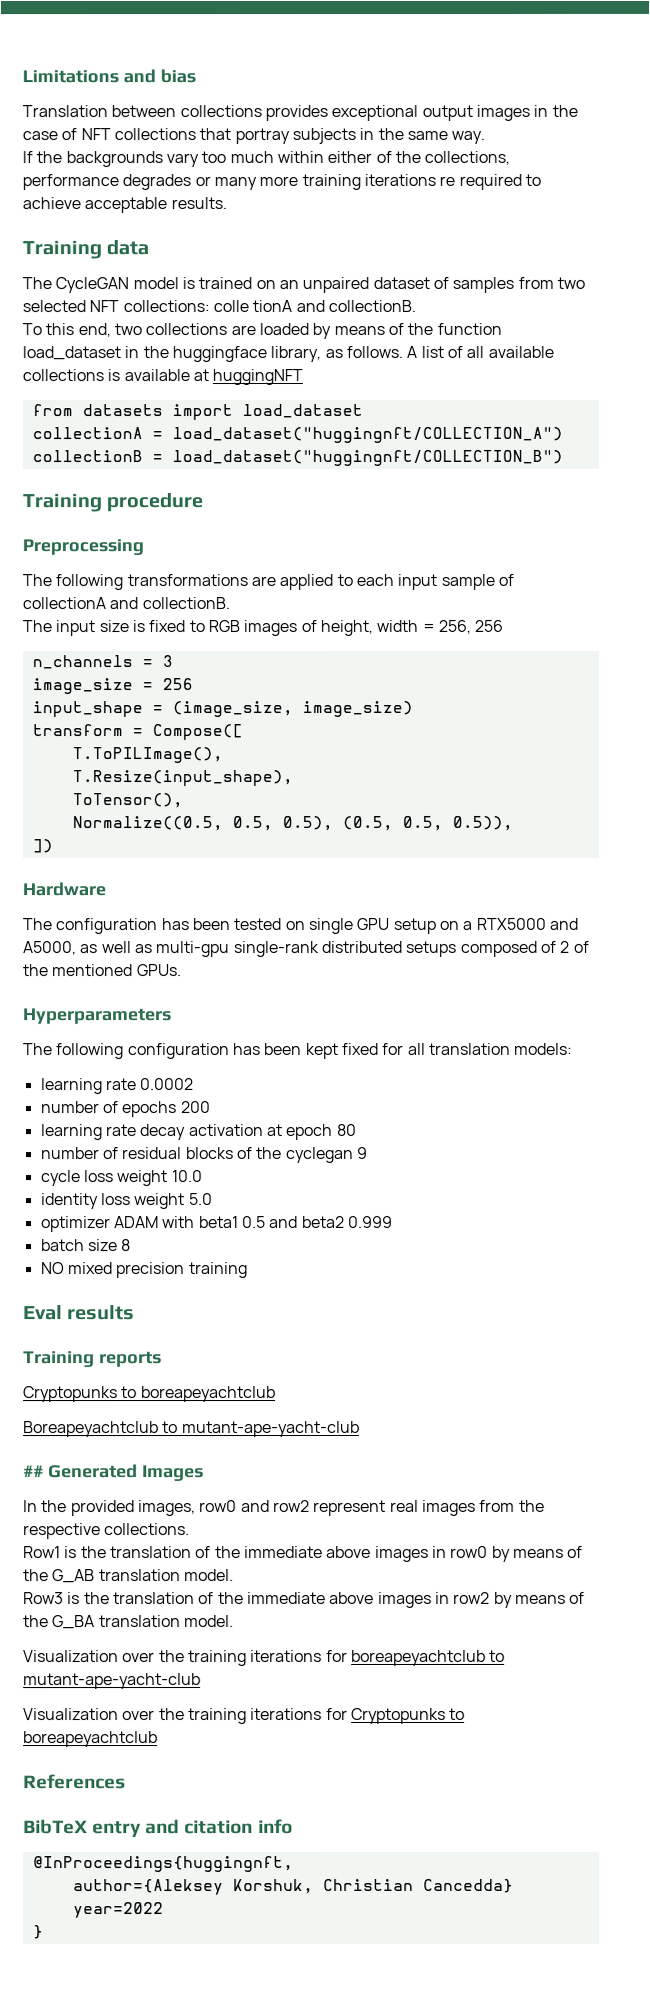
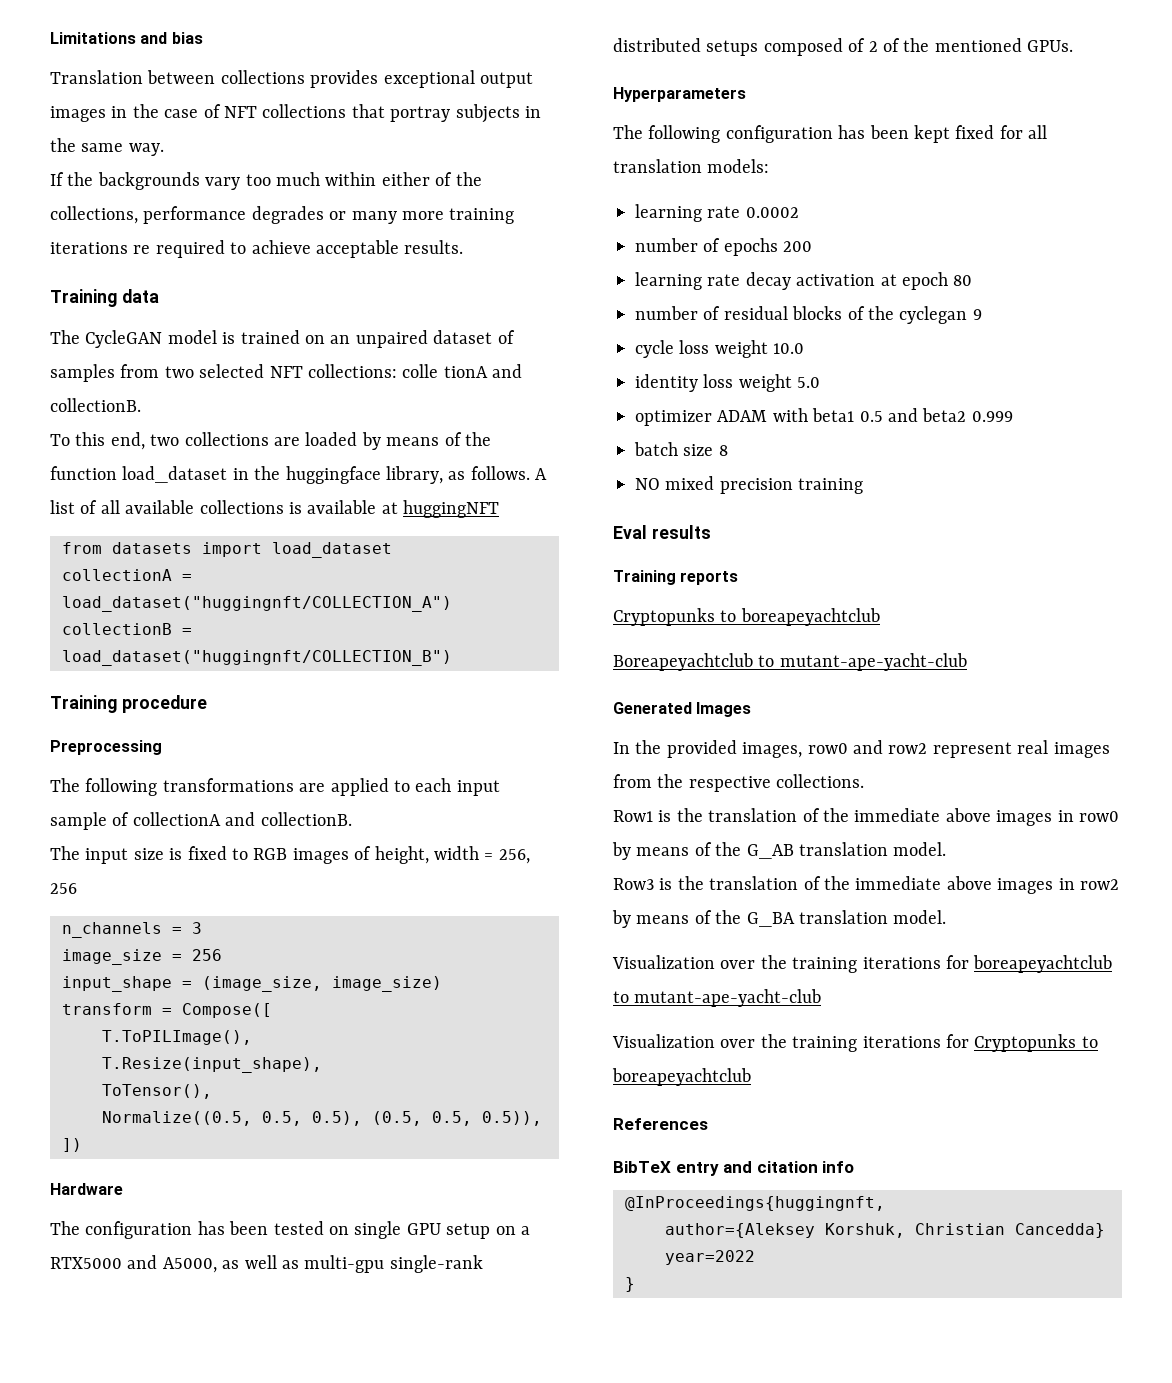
- ## Generated Images
+ Generated Images

